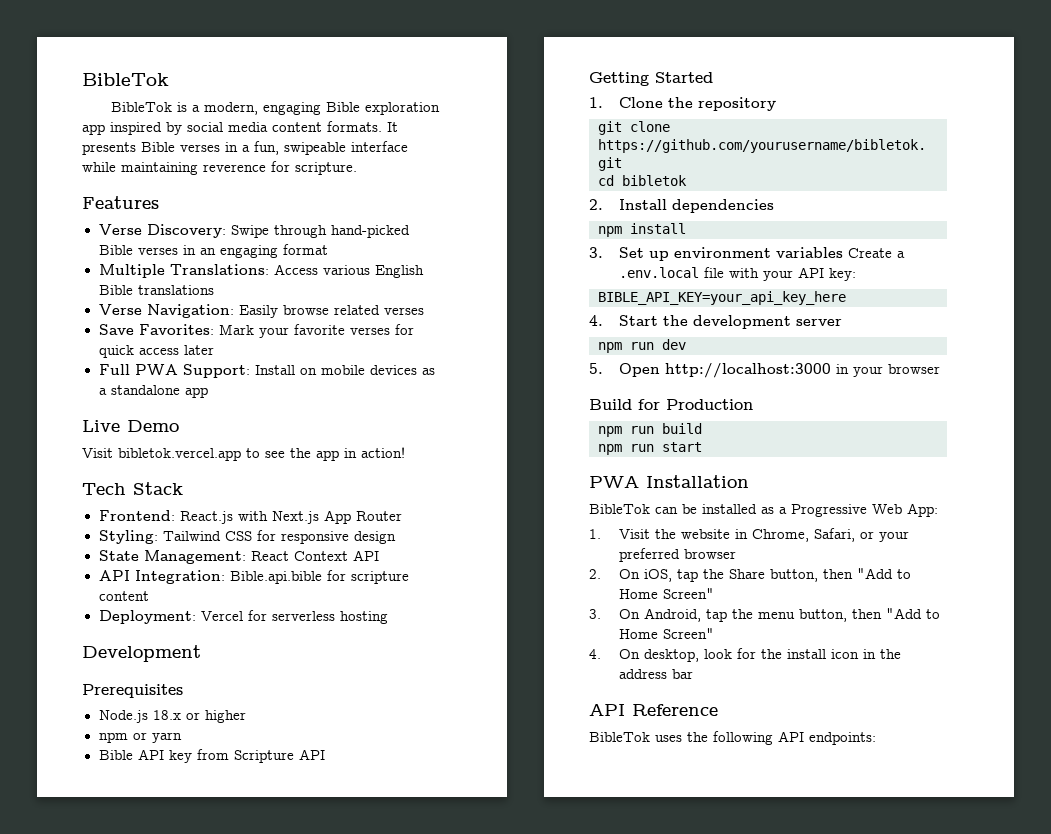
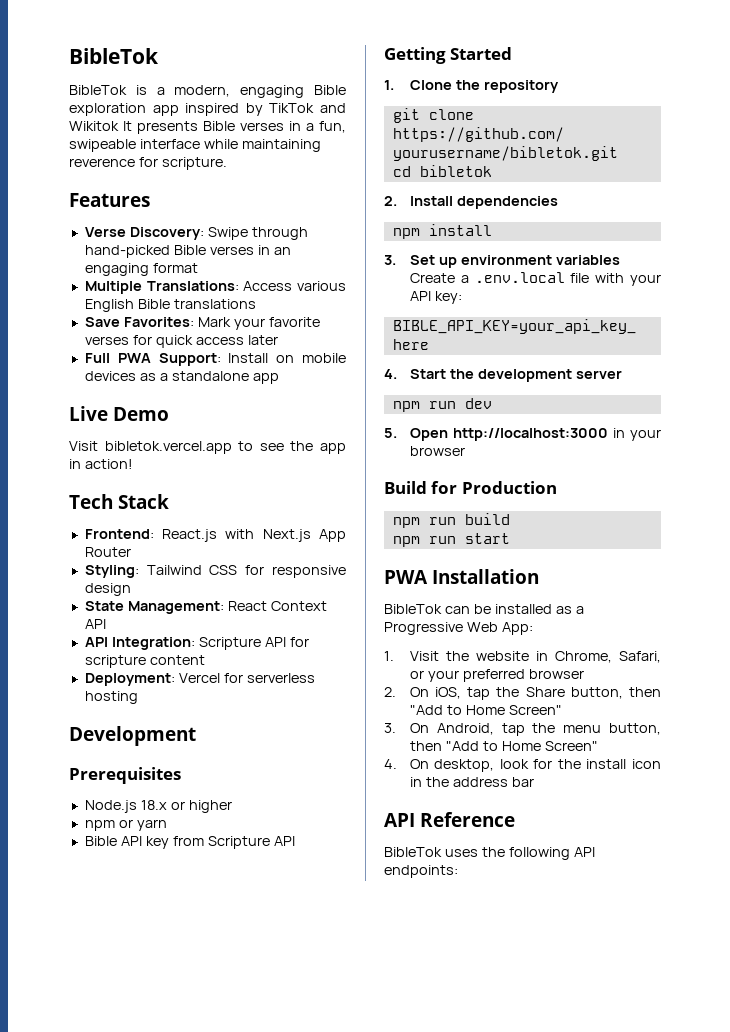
- BibleTok is a modern, engaging Bible exploration app inspired by social media content formats. It presents Bible verses in a fun, swipeable interface while maintaining reverence for scripture.
+ BibleTok is a modern, engaging Bible exploration app inspired by TikTok and Wikitok It presents Bible verses in a fun, swipeable interface while maintaining reverence for scripture.
- Verse Navigation: Easily browse related verses
- API Integration: Bible.api.bible for scripture content
+ API Integration: Scripture API for scripture content

